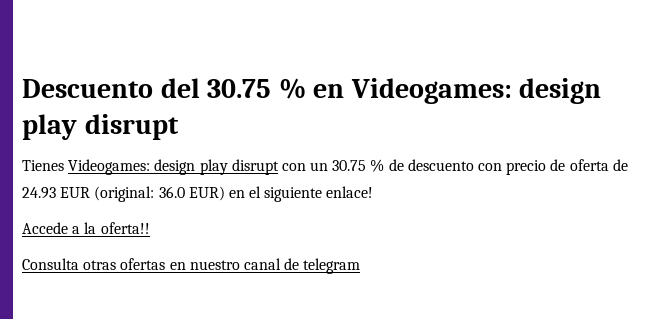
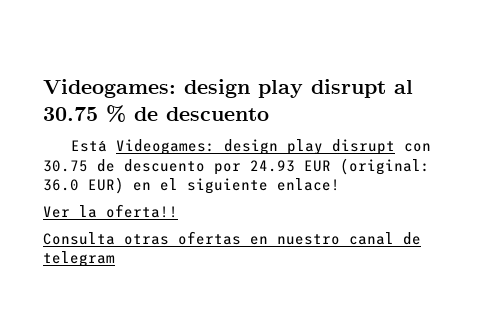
- Descuento del 30.75 % en Videogames: design play disrupt
- Tienes Videogames: design play disrupt con un 30.75 % de descuento con precio de oferta de 24.93 EUR (original: 36.0 EUR) en el siguiente enlace!
+ Videogames: design play disrupt al 30.75 % de descuento
+ Está Videogames: design play disrupt con 30.75 de descuento por 24.93 EUR (original: 36.0 EUR) en el siguiente enlace!
- Accede a la oferta!!
+ Ver la oferta!!

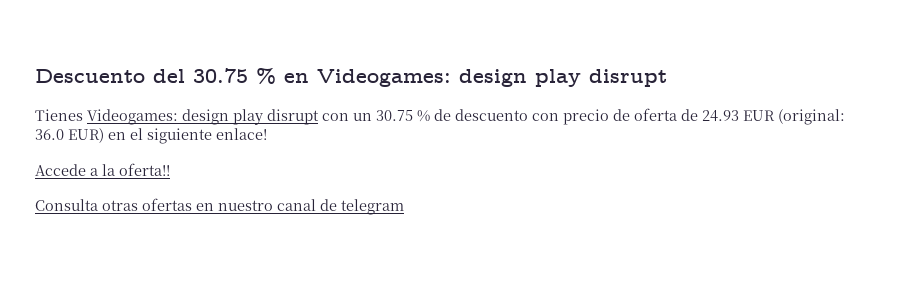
- Videogames: design play disrupt al 30.75 % de descuento
- Está Videogames: design play disrupt con 30.75 de descuento por 24.93 EUR (original: 36.0 EUR) en el siguiente enlace!
+ Descuento del 30.75 % en Videogames: design play disrupt
+ Tienes Videogames: design play disrupt con un 30.75 % de descuento con precio de oferta de 24.93 EUR (original: 36.0 EUR) en el siguiente enlace!
- Ver la oferta!!
+ Accede a la oferta!!

